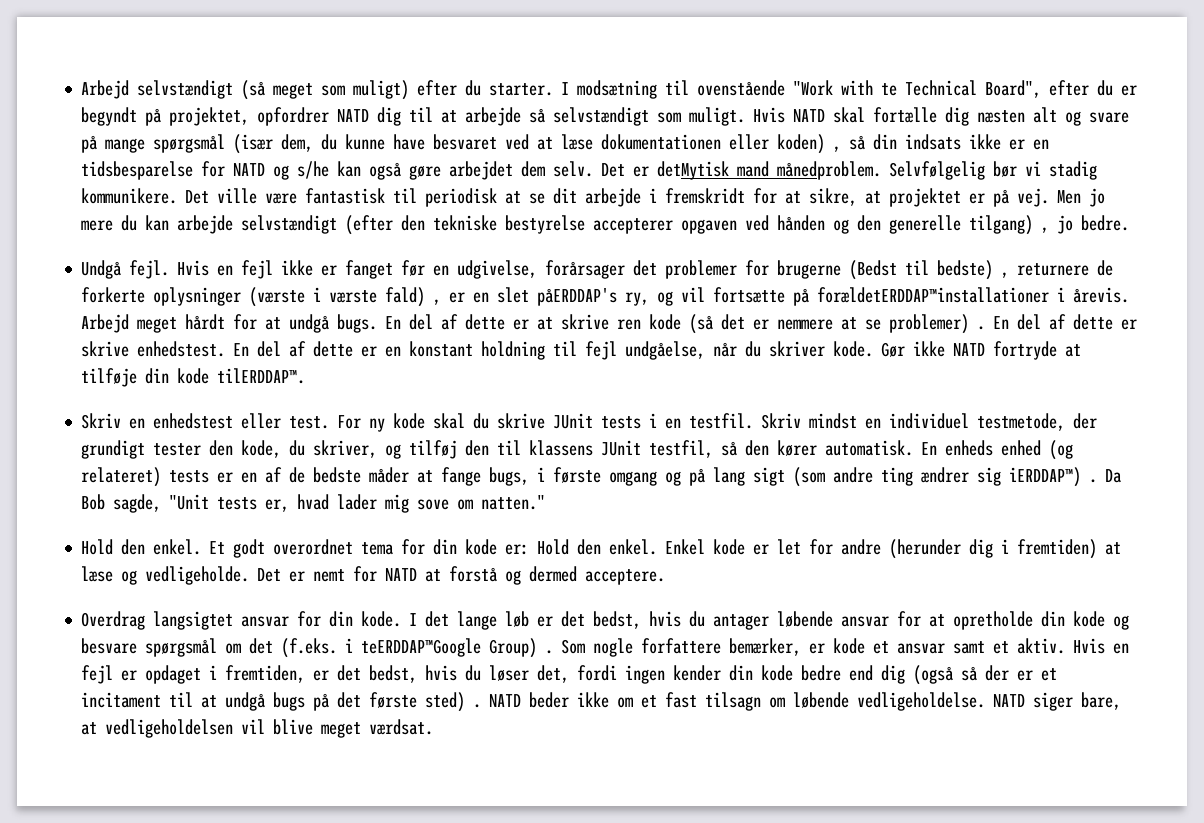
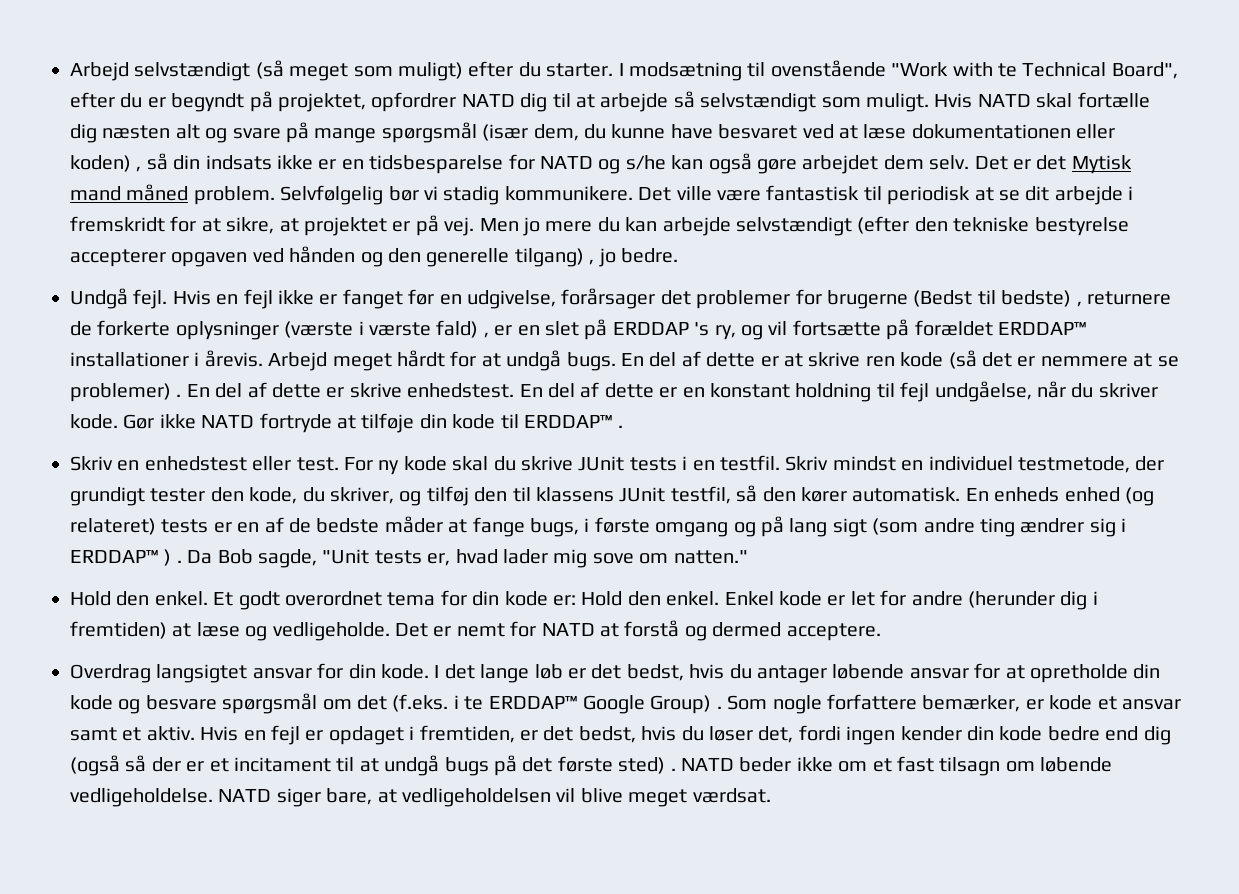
- Det er detMytisk mand månedproblem.
+ Det er det Mytisk mand måned problem.
- Hvis en fejl ikke er fanget før en udgivelse, forårsager det problemer for brugerne (Bedst til bedste) , returnere de forkerte oplysninger (værste i værste fald) , er en slet påERDDAP's ry, og vil fortsætte på forældetERDDAP™installationer i årevis.
+ Hvis en fejl ikke er fanget før en udgivelse, forårsager det problemer for brugerne (Bedst til bedste) , returnere de forkerte oplysninger (værste i værste fald) , er en slet på ERDDAP 's ry, og vil fortsætte på forældet ERDDAP™ installationer i årevis.
- Gør ikke NATD fortryde at tilføje din kode tilERDDAP™.
+ Gør ikke NATD fortryde at tilføje din kode til ERDDAP™ .
- En enheds enhed (og relateret) tests er en af de bedste måder at fange bugs, i første omgang og på lang sigt (som andre ting ændrer sig iERDDAP™) .
+ En enheds enhed (og relateret) tests er en af de bedste måder at fange bugs, i første omgang og på lang sigt (som andre ting ændrer sig i ERDDAP™ ) .
- I det lange løb er det bedst, hvis du antager løbende ansvar for at opretholde din kode og besvare spørgsmål om det (f.eks. i teERDDAP™Google Group) .
+ I det lange løb er det bedst, hvis du antager løbende ansvar for at opretholde din kode og besvare spørgsmål om det (f.eks. i te ERDDAP™ Google Group) .

